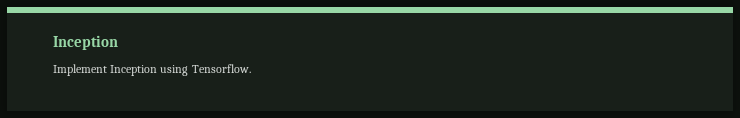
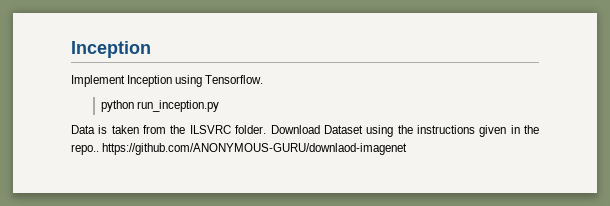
+ python run_inception.py
+ Data is taken from the ILSVRC folder. Download Dataset using the instructions given in the repo.. https://github.com/ANONYMOUS-GURU/downlaod-imagenet

